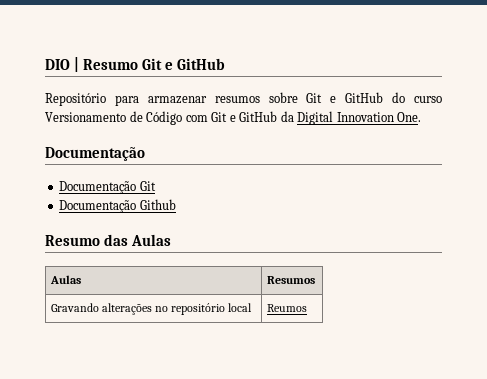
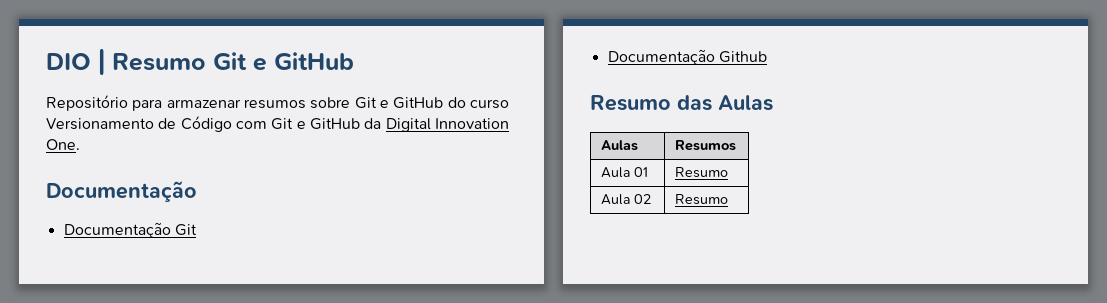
- Gravando alterações no repositório local | Reumos
+ Aula 01 | Resumo
+ Aula 02 | Resumo

